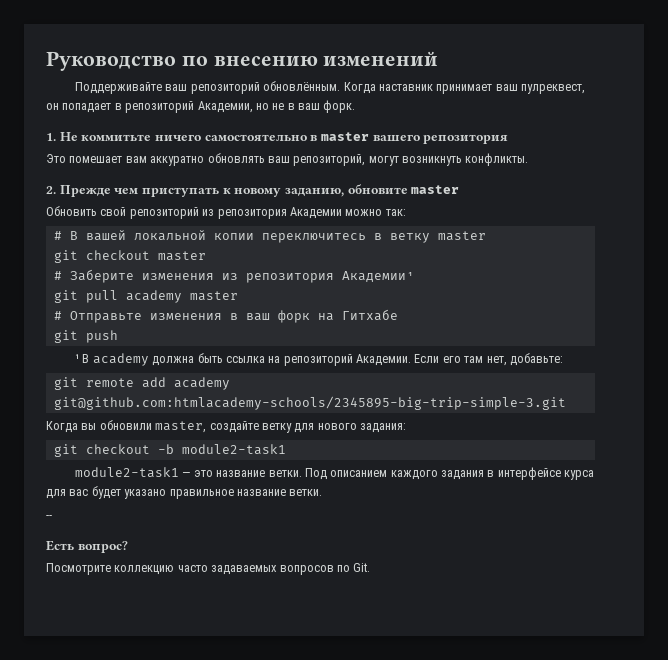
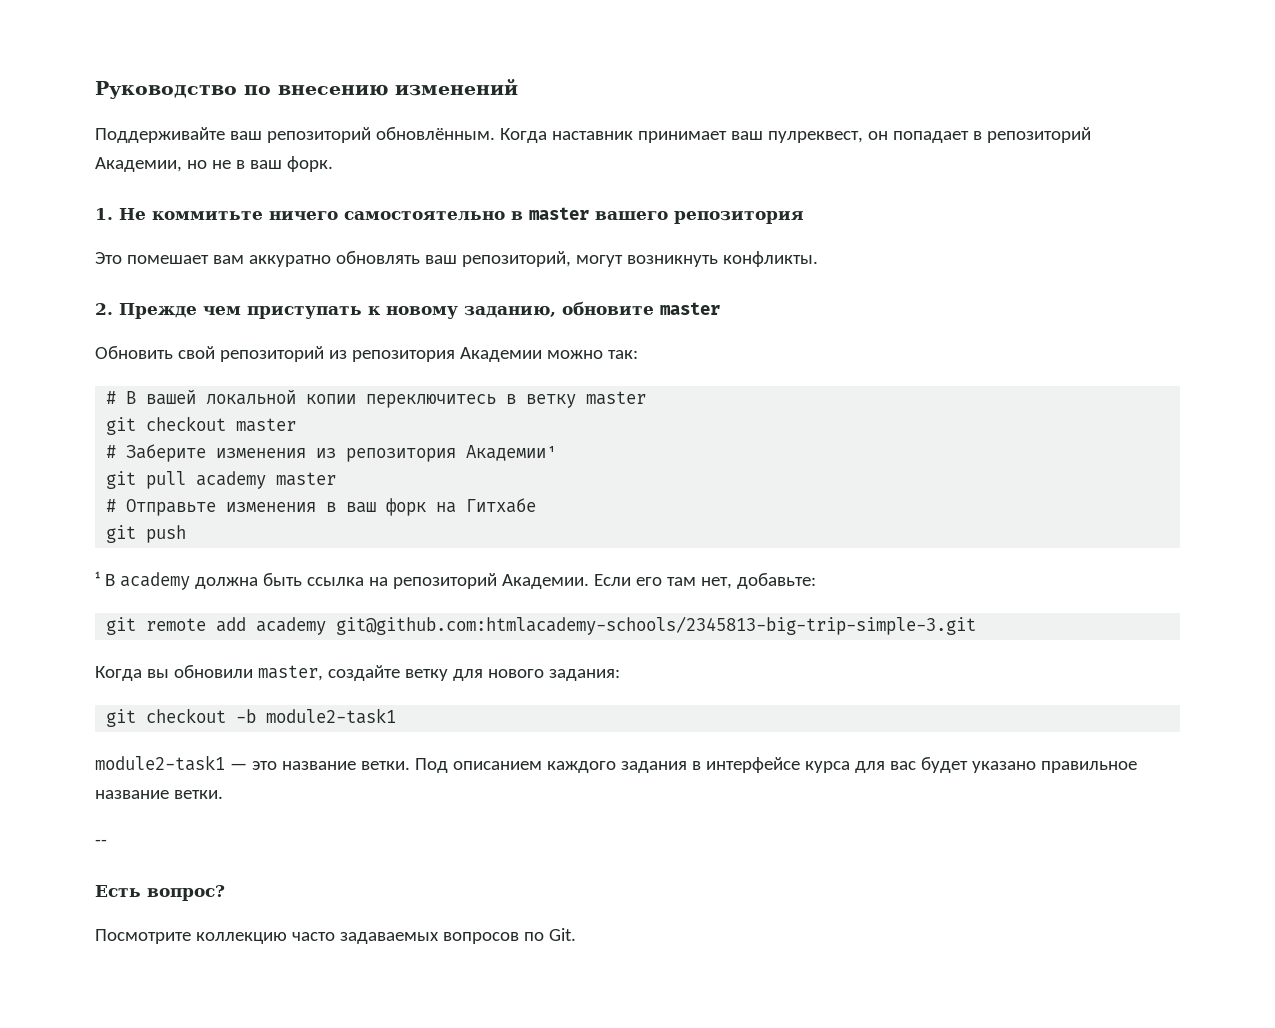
- git remote add academy git@github.com:htmlacademy-schools/2345895-big-trip-simple-3.git
+ git remote add academy git@github.com:htmlacademy-schools/2345813-big-trip-simple-3.git

